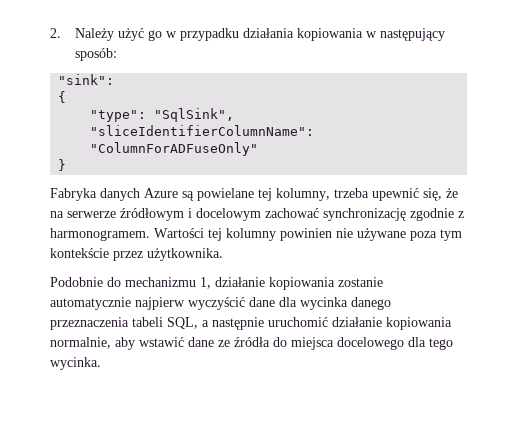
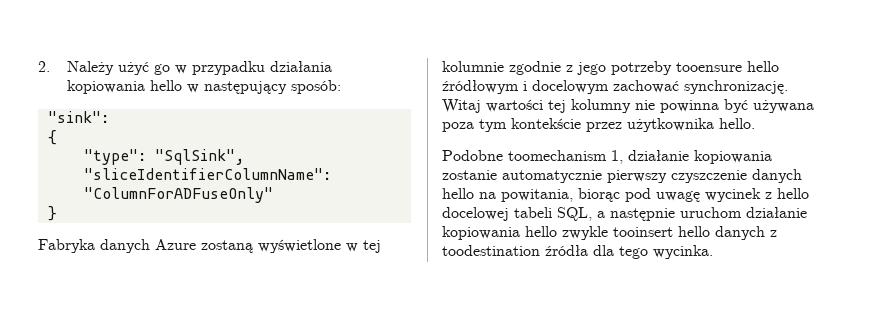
- 2. Należy użyć go w przypadku działania kopiowania w następujący sposób:
+ 2. Należy użyć go w przypadku działania kopiowania hello w następujący sposób:
- Fabryka danych Azure są powielane tej kolumny, trzeba upewnić się, że na serwerze źródłowym i docelowym zachować synchronizację zgodnie z harmonogramem. Wartości tej kolumny powinien nie używane poza tym kontekście przez użytkownika.
- Podobnie do mechanizmu 1, działanie kopiowania zostanie automatycznie najpierw wyczyścić dane dla wycinka danego przeznaczenia tabeli SQL, a następnie uruchomić działanie kopiowania normalnie, aby wstawić dane ze źródła do miejsca docelowego dla tego wycinka.
+ Fabryka danych Azure zostaną wyświetlone w tej kolumnie zgodnie z jego potrzeby tooensure hello źródłowym i docelowym zachować synchronizację. Witaj wartości tej kolumny nie powinna być używana poza tym kontekście przez użytkownika hello.
+ Podobne toomechanism 1, działanie kopiowania zostanie automatycznie pierwszy czyszczenie danych hello na powitania, biorąc pod uwagę wycinek z hello docelowej tabeli SQL, a następnie uruchom działanie kopiowania hello zwykle tooinsert hello danych z toodestination źródła dla tego wycinka.

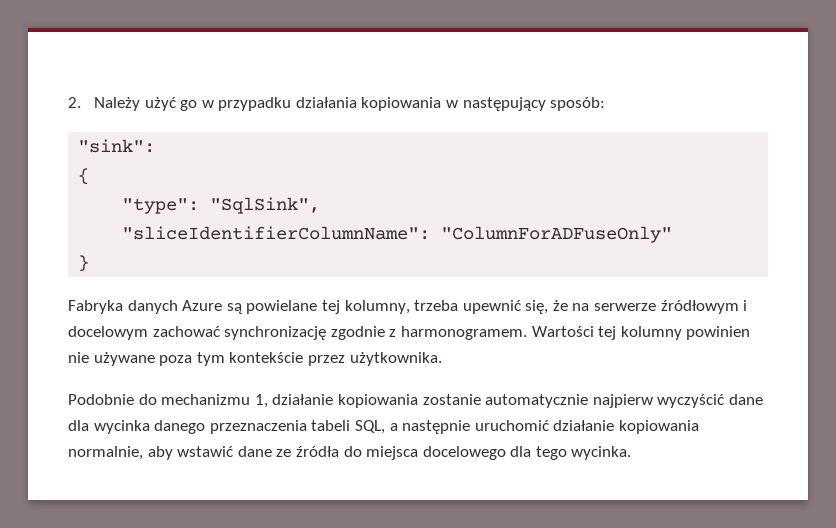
- 2. Należy użyć go w przypadku działania kopiowania hello w następujący sposób:
+ 2. Należy użyć go w przypadku działania kopiowania w następujący sposób:
- Fabryka danych Azure zostaną wyświetlone w tej kolumnie zgodnie z jego potrzeby tooensure hello źródłowym i docelowym zachować synchronizację. Witaj wartości tej kolumny nie powinna być używana poza tym kontekście przez użytkownika hello.
- Podobne toomechanism 1, działanie kopiowania zostanie automatycznie pierwszy czyszczenie danych hello na powitania, biorąc pod uwagę wycinek z hello docelowej tabeli SQL, a następnie uruchom działanie kopiowania hello zwykle tooinsert hello danych z toodestination źródła dla tego wycinka.
+ Fabryka danych Azure są powielane tej kolumny, trzeba upewnić się, że na serwerze źródłowym i docelowym zachować synchronizację zgodnie z harmonogramem. Wartości tej kolumny powinien nie używane poza tym kontekście przez użytkownika.
+ Podobnie do mechanizmu 1, działanie kopiowania zostanie automatycznie najpierw wyczyścić dane dla wycinka danego przeznaczenia tabeli SQL, a następnie uruchomić działanie kopiowania normalnie, aby wstawić dane ze źródła do miejsca docelowego dla tego wycinka.

